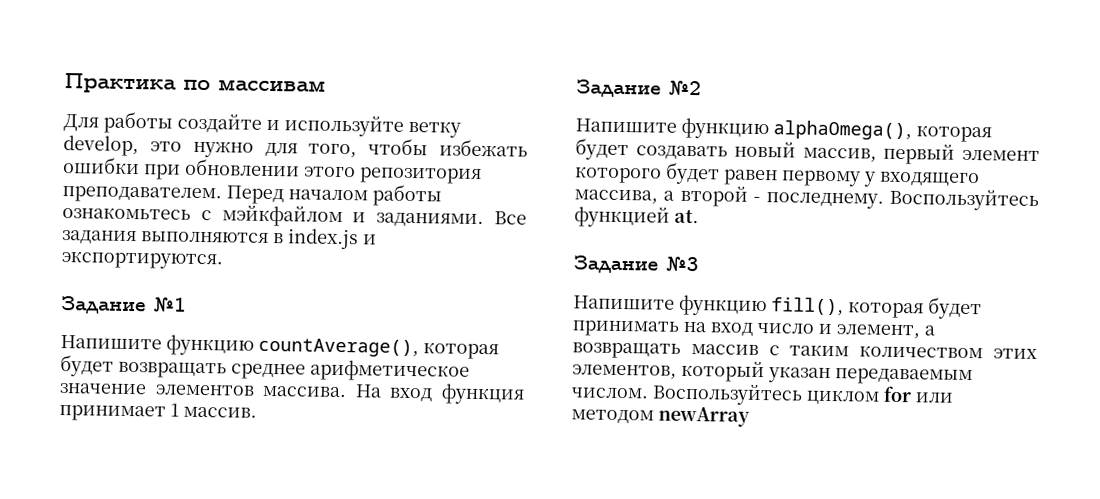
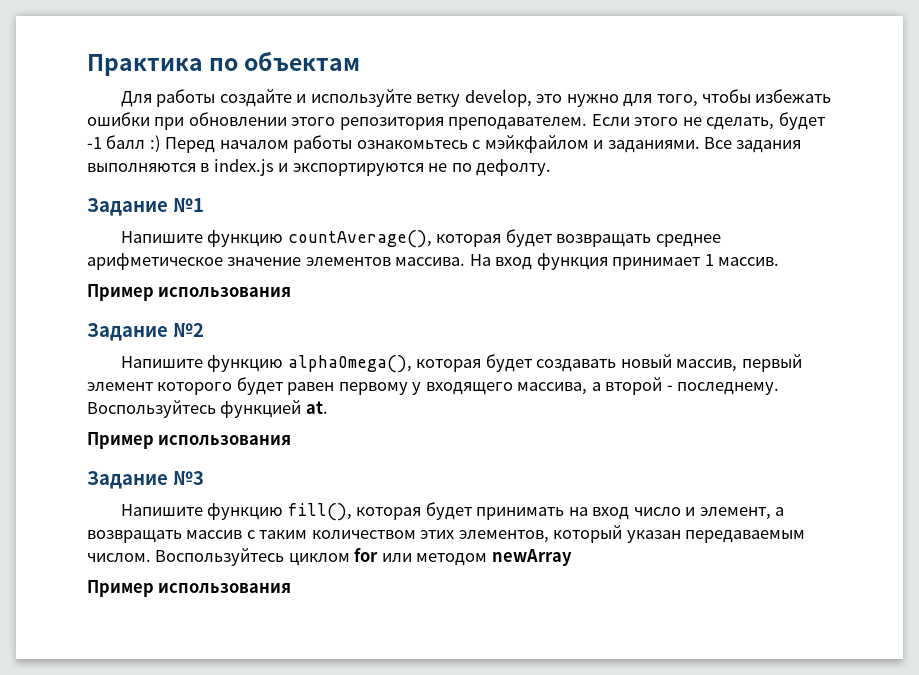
- Практика по массивам
+ Практика по объектам
- Перед началом работы ознакомьтесь с мэйкфайлом и заданиями.
+ Если этого не сделать, будет -1 балл :) Перед началом работы ознакомьтесь с мэйкфайлом и заданиями.
- Все задания выполняются в index.js и экспортируются.
+ Все задания выполняются в index.js и экспортируются не по дефолту.
  На вход функция принимает 1 массив.
+ Пример использования
  Воспользуйтесь функцией at.
+ Пример использования
  Воспользуйтесь циклом for или методом newArray
+ Пример использования

